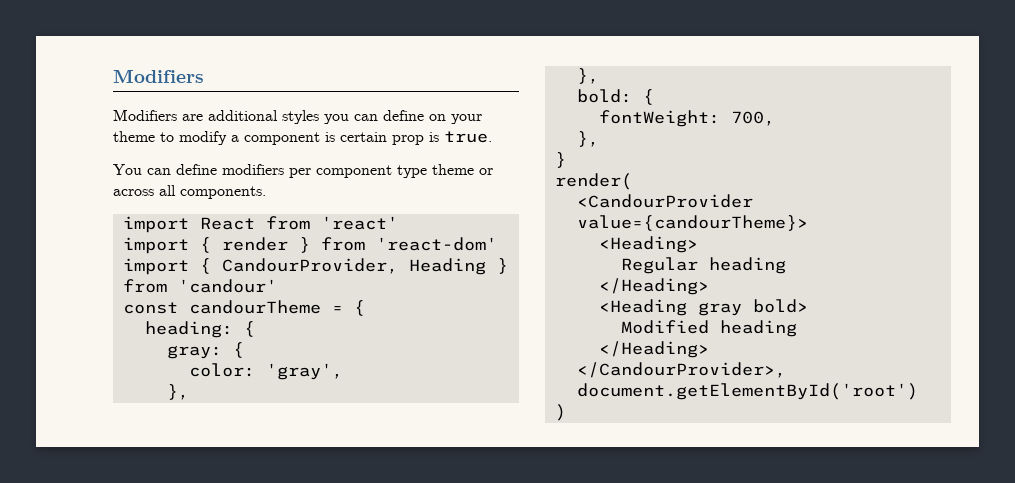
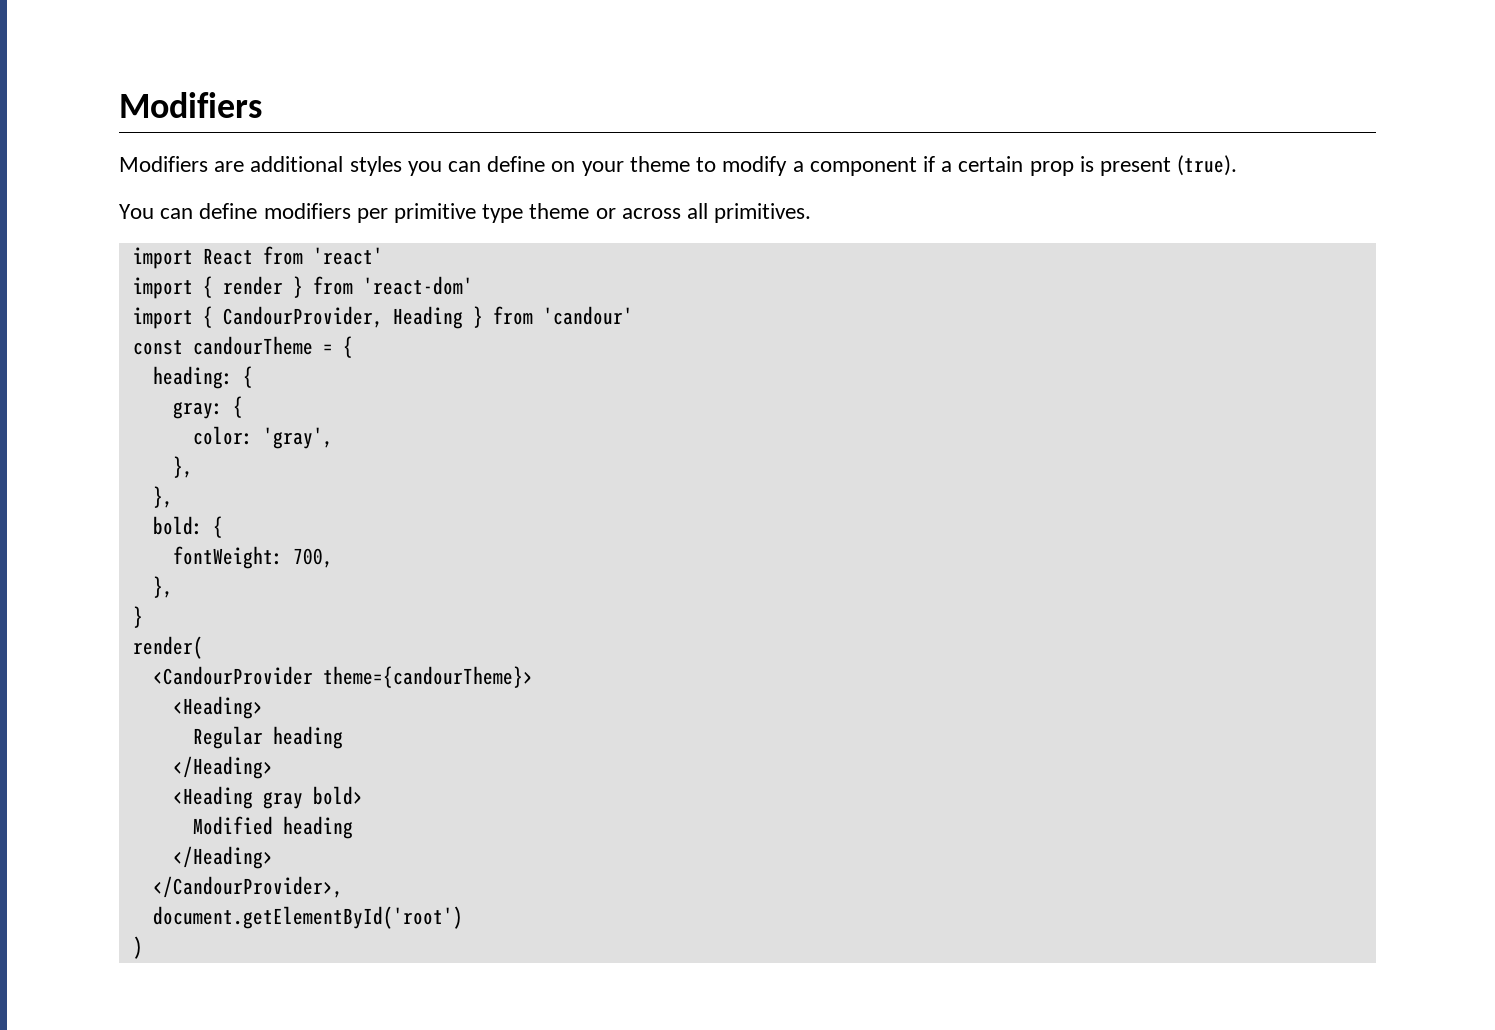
- Modifiers are additional styles you can define on your theme to modify a component is certain prop is true.
+ Modifiers are additional styles you can define on your theme to modify a component if a certain prop is present (true).
- You can define modifiers per component type theme or across all components.
+ You can define modifiers per primitive type theme or across all primitives.
- <CandourProvider value={candourTheme}>
+ <CandourProvider theme={candourTheme}>

